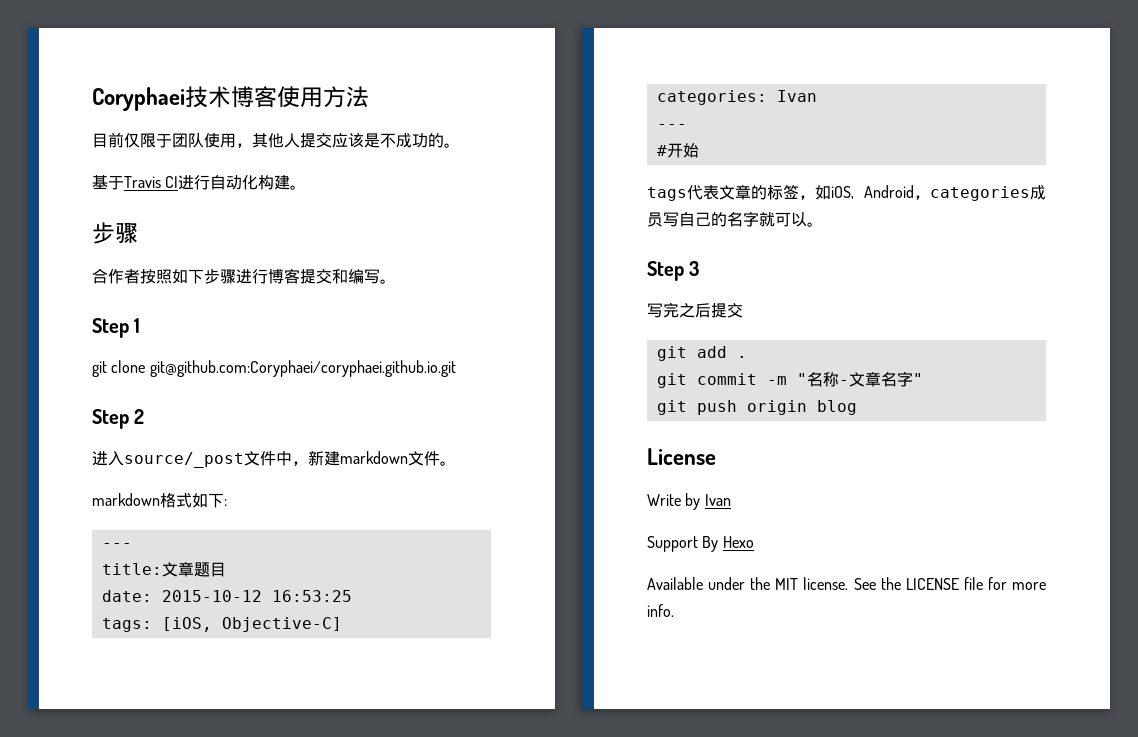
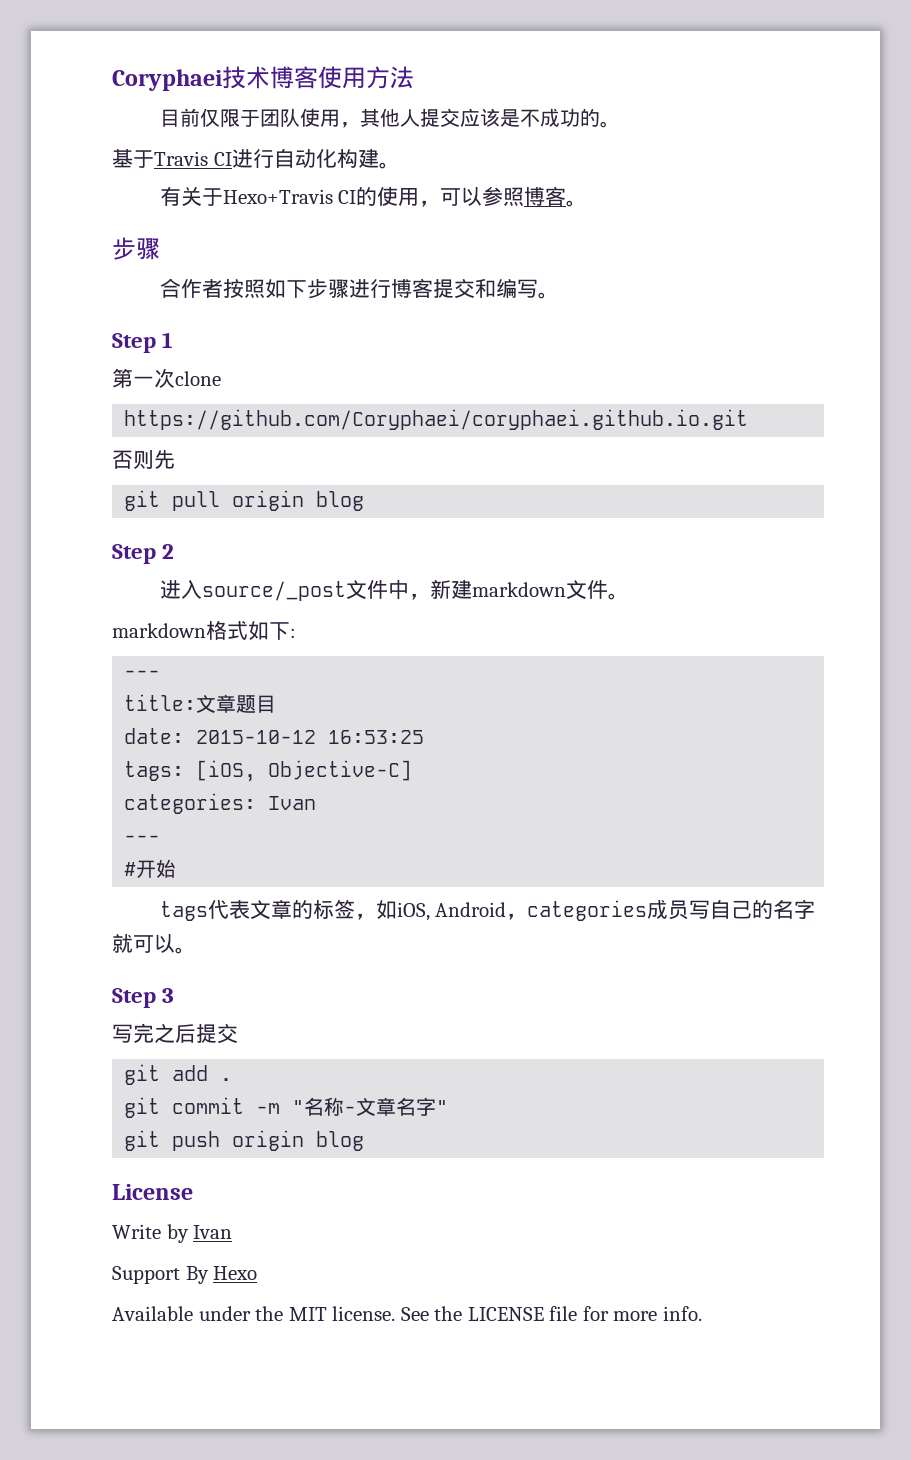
+ 有关于Hexo+Travis CI的使用，可以参照博客。
- git clone git@github.com:Coryphaei/coryphaei.github.io.git
+ 第一次clone
+ https://github.com/Coryphaei/coryphaei.github.io.git
+ 否则先
+ git pull origin blog

